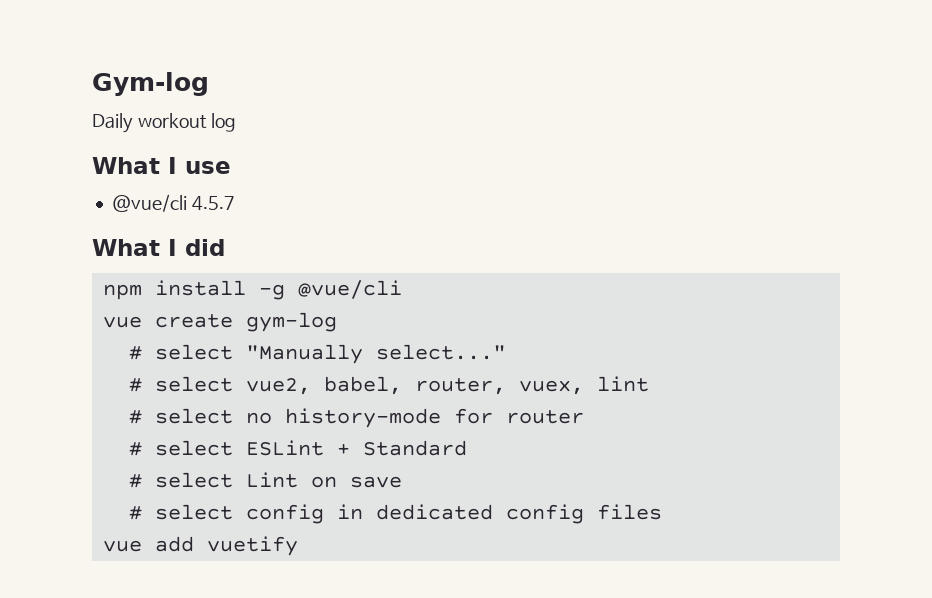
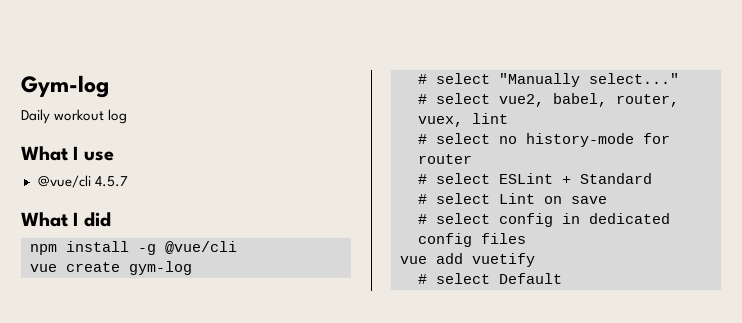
+ # select Default

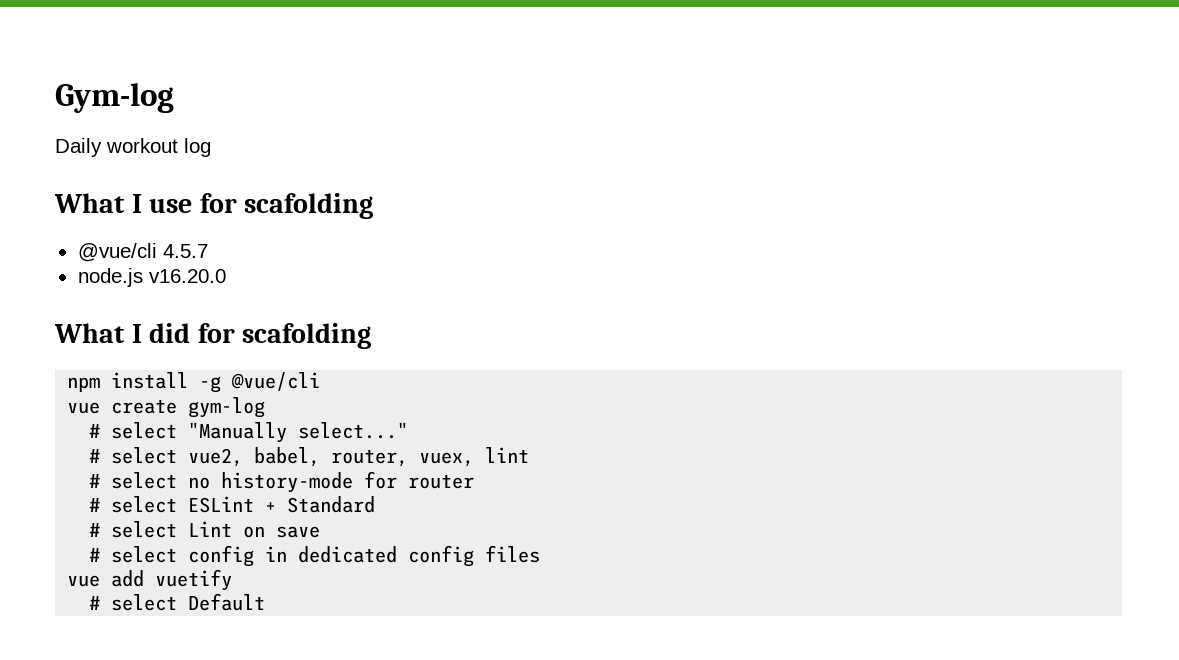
- What I use
+ What I use for scafolding
+ node.js v16.20.0
- What I did
+ What I did for scafolding

